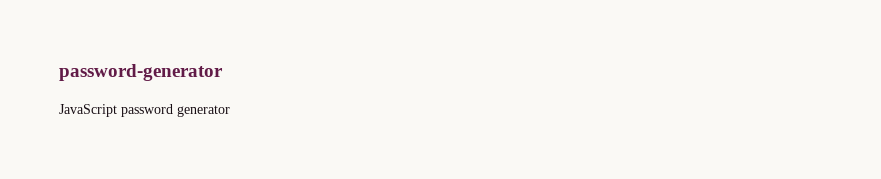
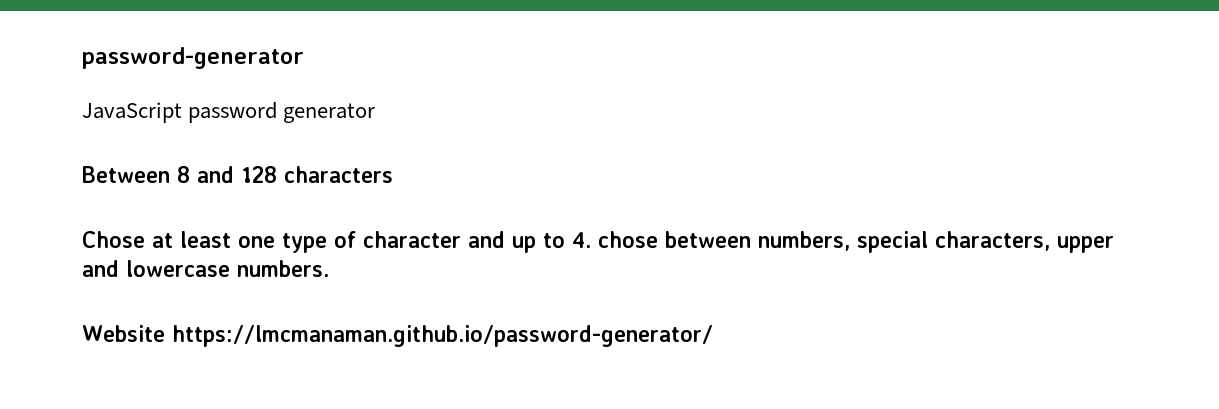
+ Between 8 and 128 characters
+ Chose at least one type of character and up to 4. chose between numbers, special characters, upper and lowercase numbers.
+ Website https://lmcmanaman.github.io/password-generator/

